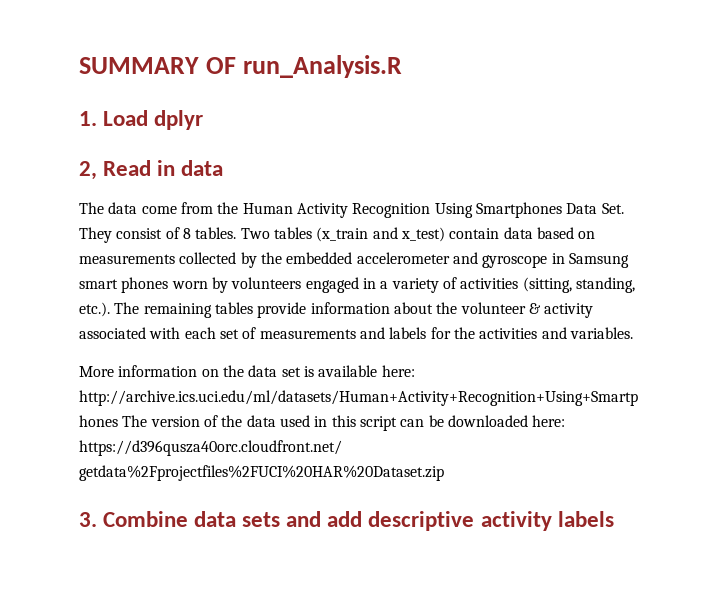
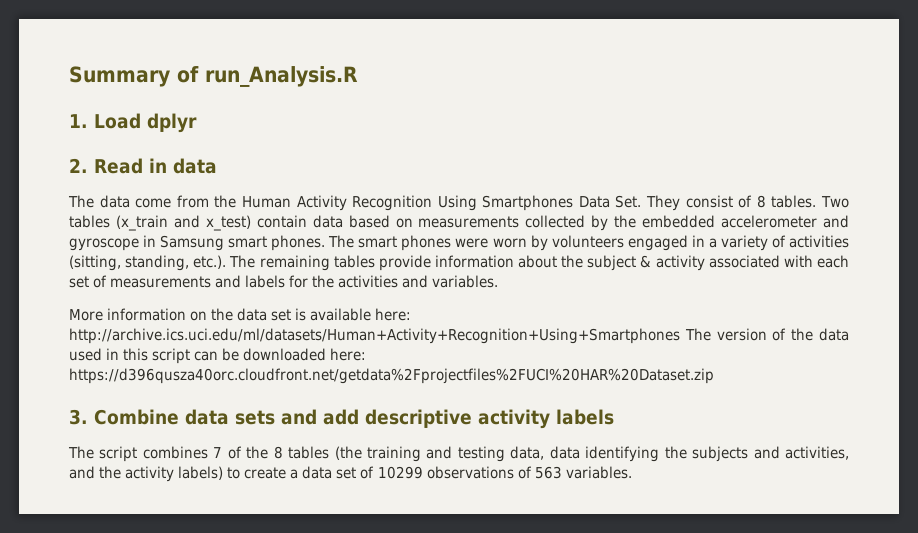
- SUMMARY OF run_Analysis.R
+ Summary of run_Analysis.R
- 2, Read in data
+ 2. Read in data
- Two tables (x_train and x_test) contain data based on measurements collected by the embedded accelerometer and gyroscope in Samsung smart phones worn by volunteers engaged in a variety of activities (sitting, standing, etc.). The remaining tables provide information about the volunteer & activity associated with each set of measurements and labels for the activities and variables.
+ Two tables (x_train and x_test) contain data based on measurements collected by the embedded accelerometer and gyroscope in Samsung smart phones. The smart phones were worn by volunteers engaged in a variety of activities (sitting, standing, etc.). The remaining tables provide information about the subject & activity associated with each set of measurements and labels for the activities and variables.
+ The script combines 7 of the 8 tables (the training and testing data, data identifying the subjects and activities, and the activity labels) to create a data set of 10299 observations of 563 variables.

